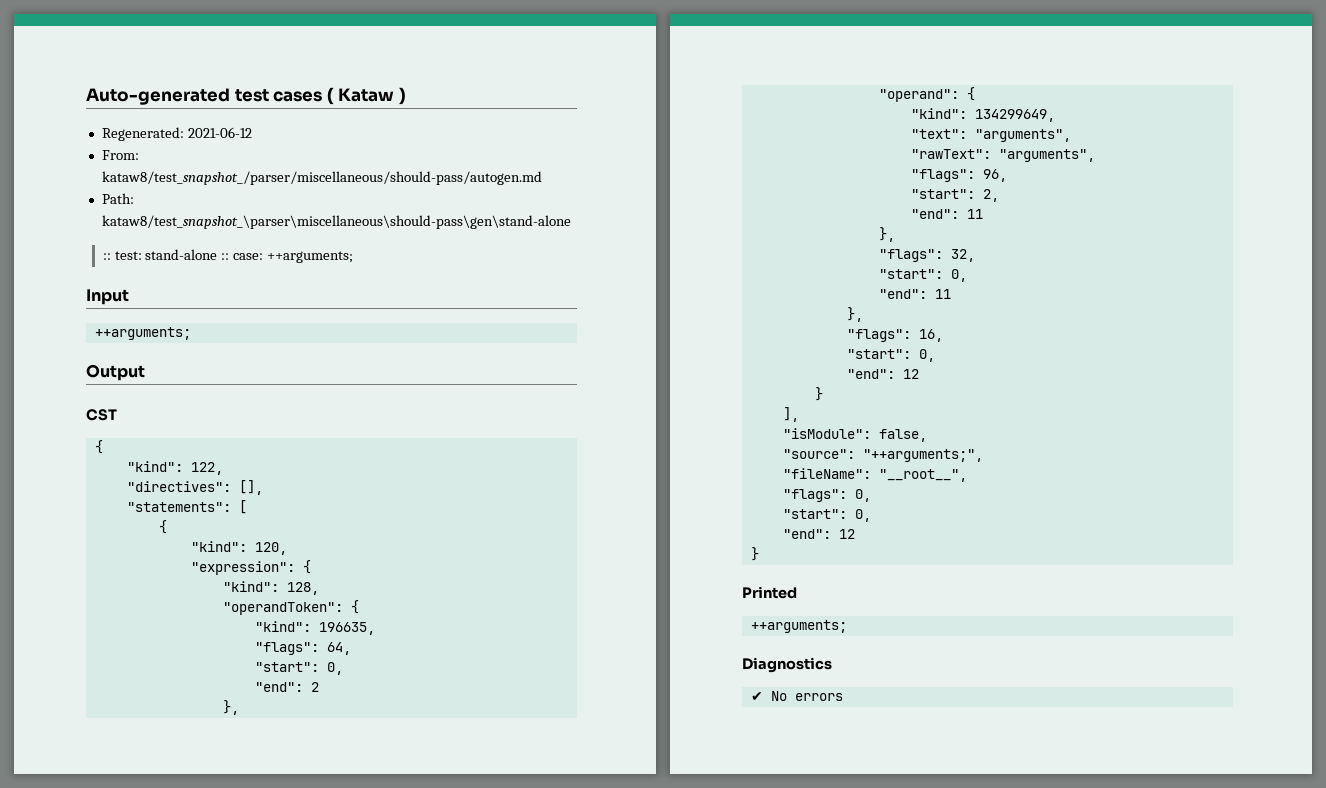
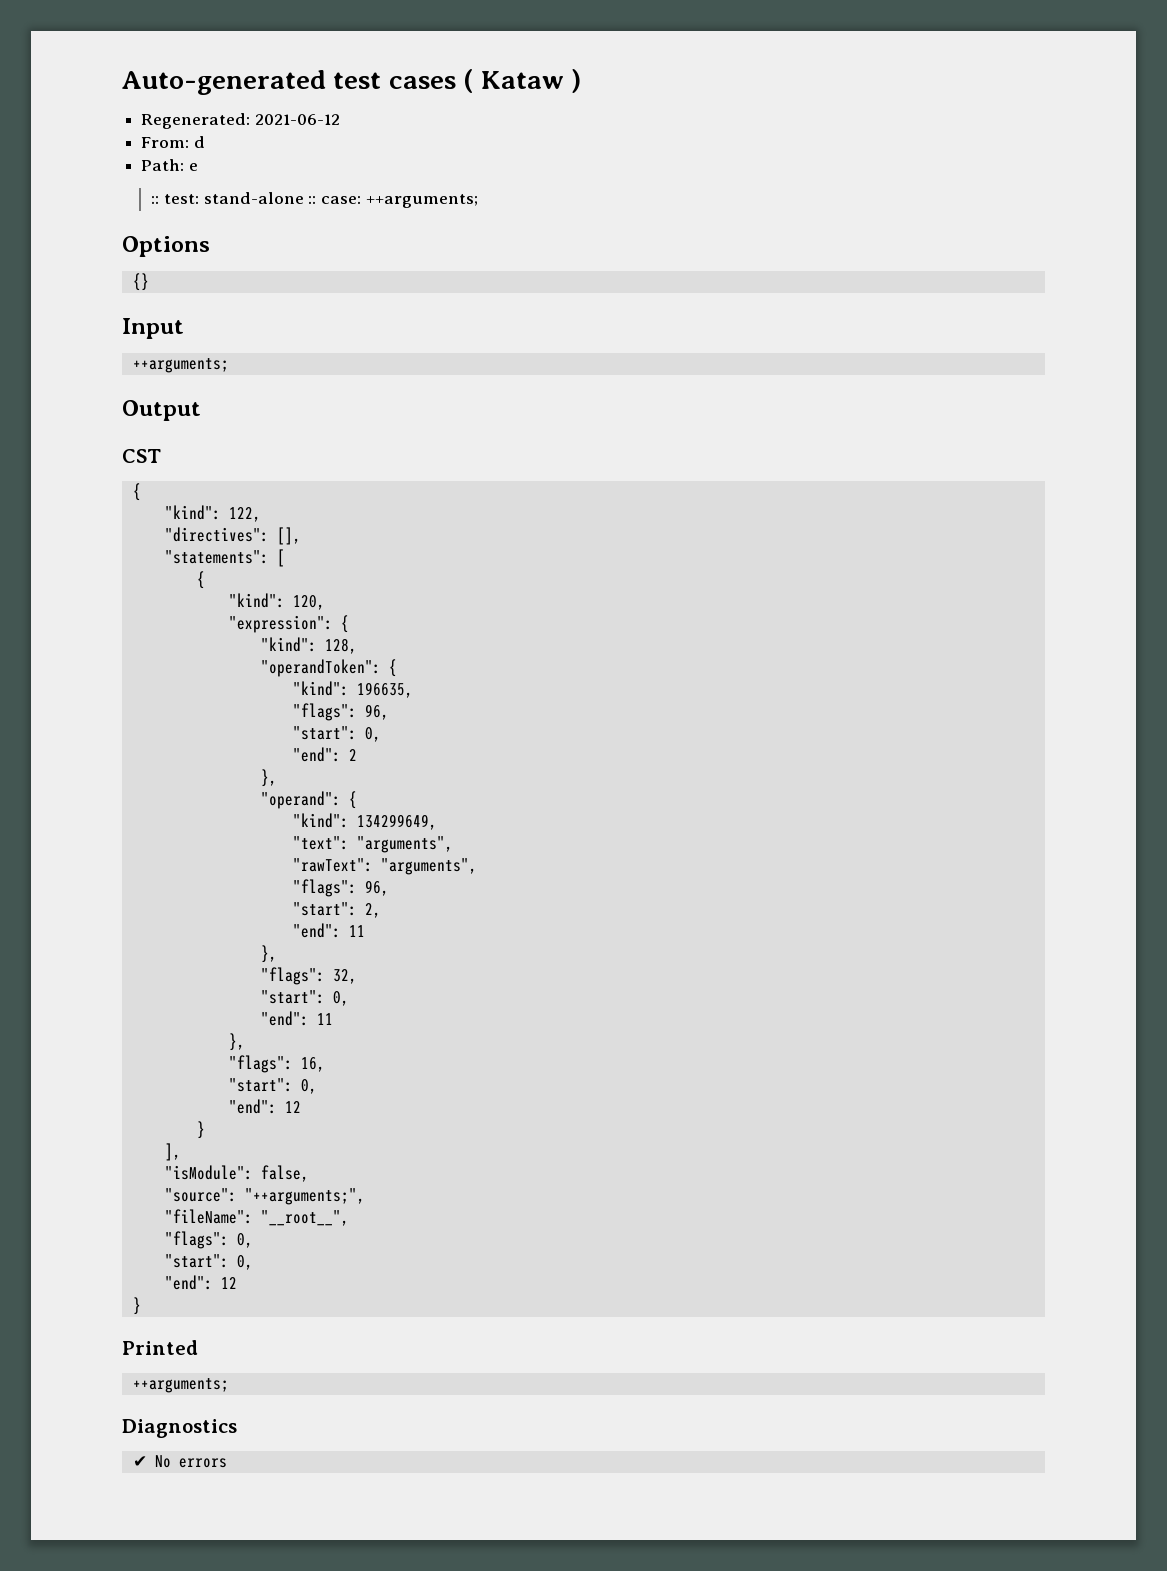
- From: kataw8/test_snapshot_/parser/miscellaneous/should-pass/autogen.md
+ From: d
- Path: kataw8/test_snapshot_\parser\miscellaneous\should-pass\gen\stand-alone
+ Path: e
+ Options
+ {}
  "kind": 196635,
- "flags": 64,
+ "flags": 96,

